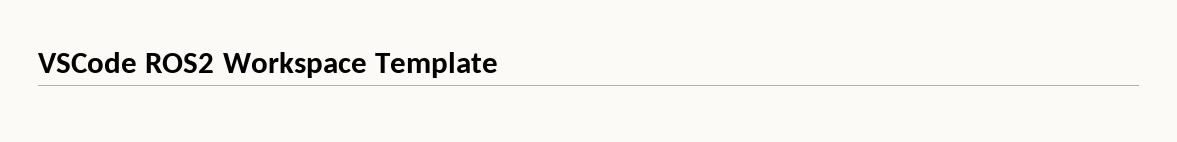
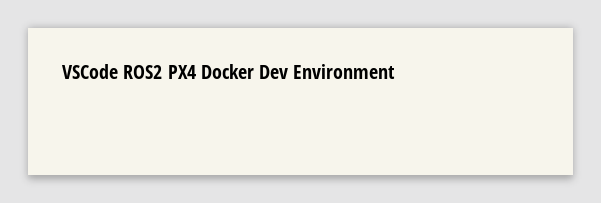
- VSCode ROS2 Workspace Template
+ VSCode ROS2 PX4 Docker Dev Environment

